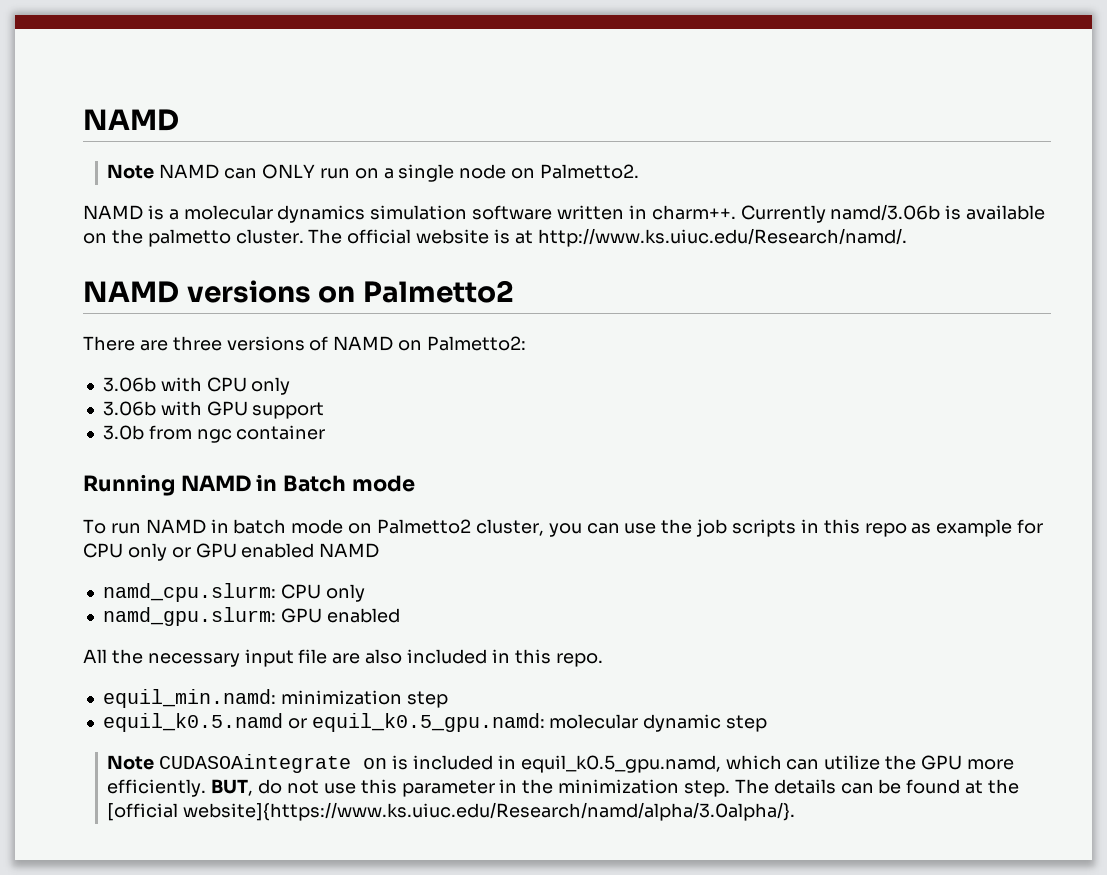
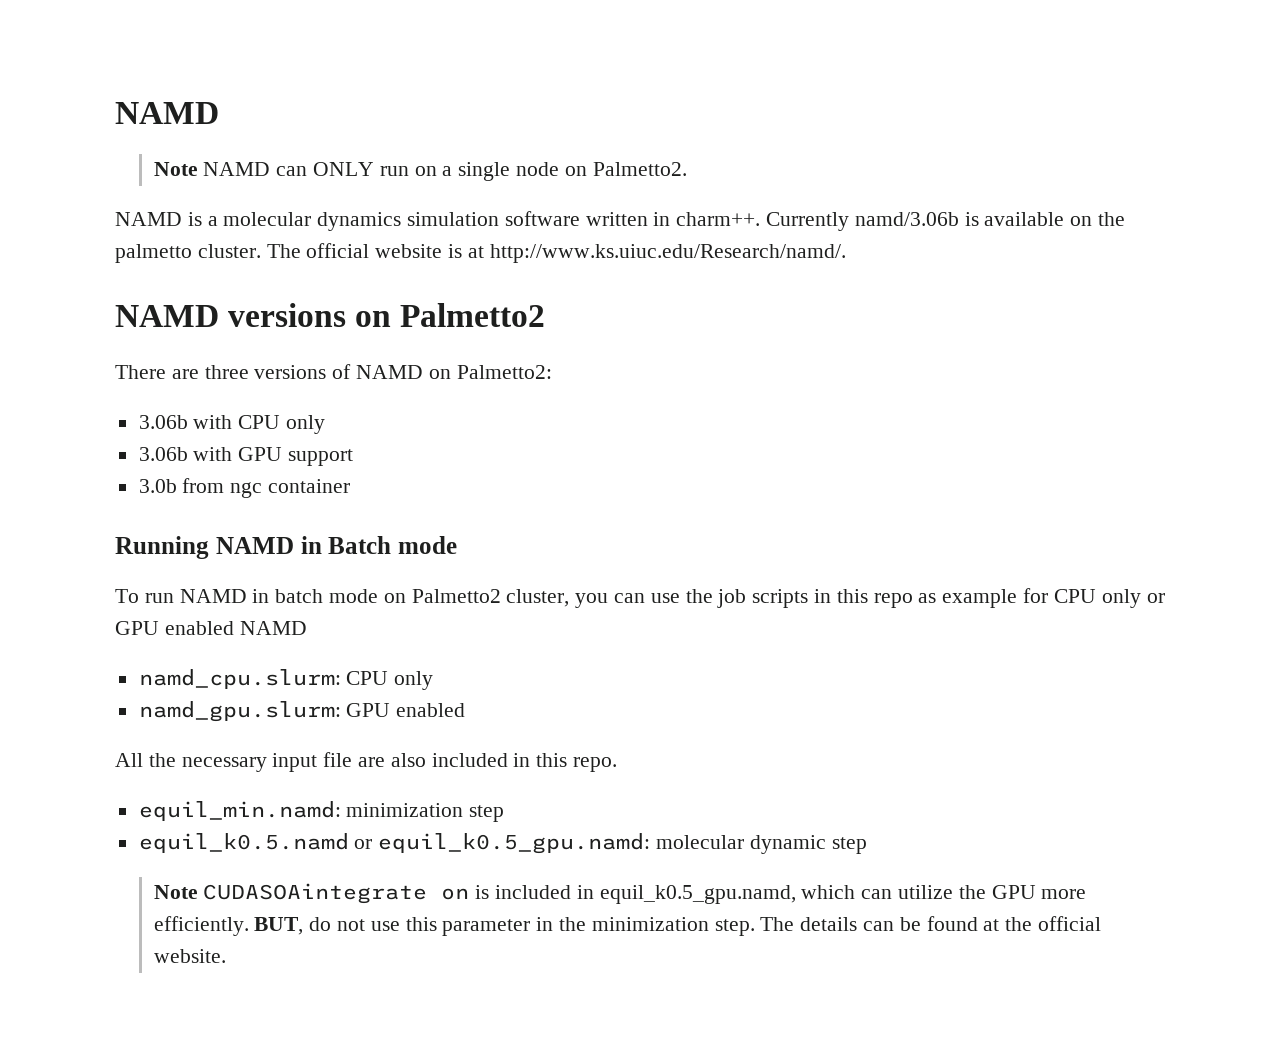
- The details can be found at the [official website]{https://www.ks.uiuc.edu/Research/namd/alpha/3.0alpha/}.
+ The details can be found at the official website.

